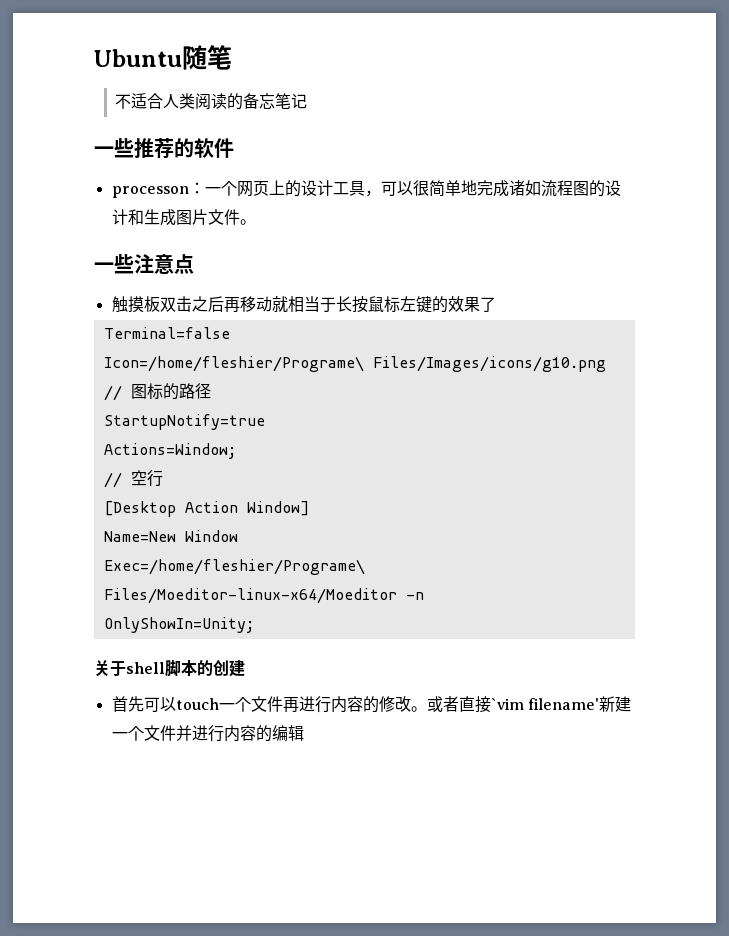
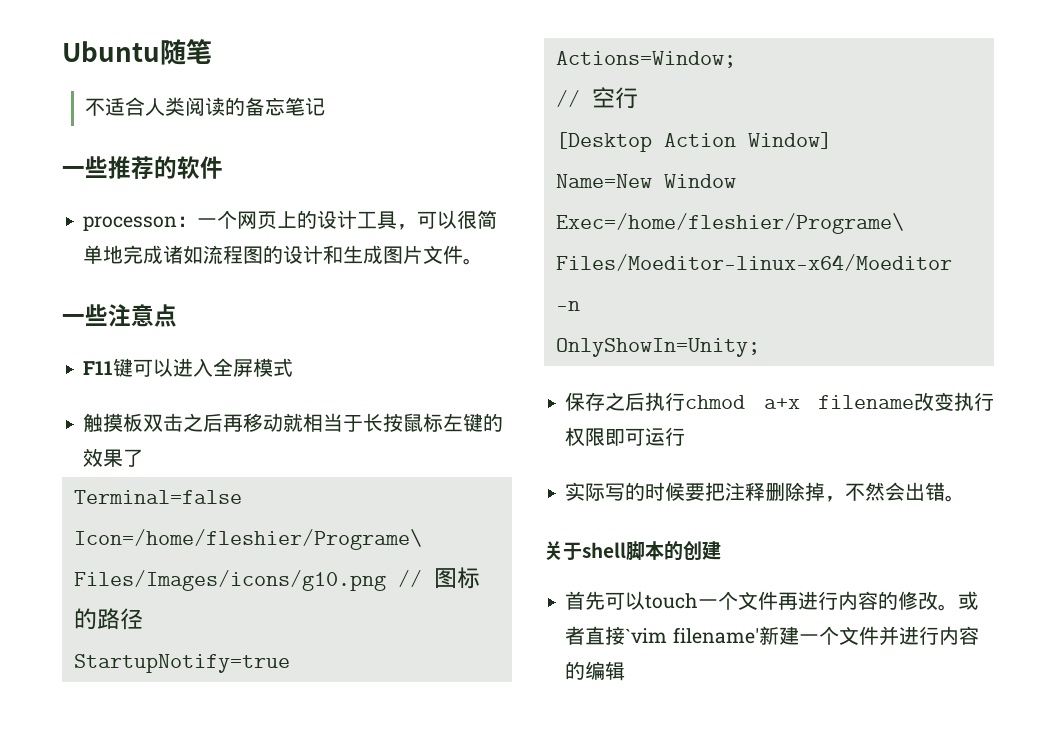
+ F11键可以进入全屏模式
+ 保存之后执行chmod a+x filename改变执行权限即可运行
+ 实际写的时候要把注释删除掉，不然会出错。

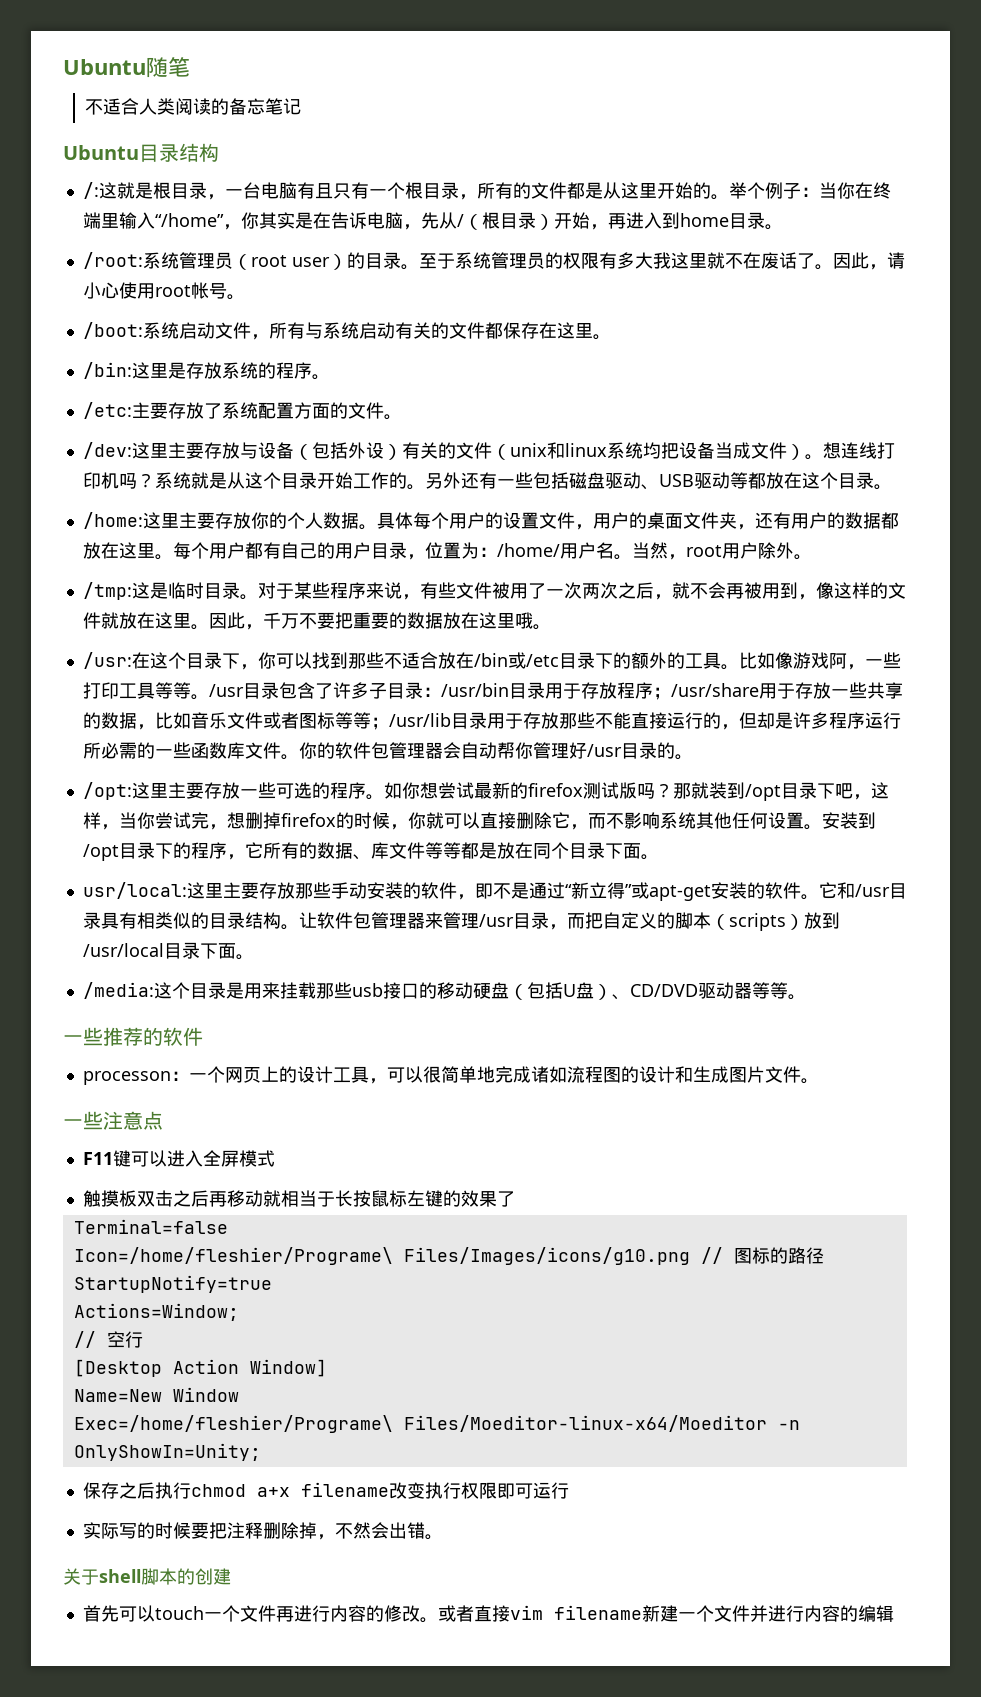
+ Ubuntu目录结构
+ /:这就是根目录，一台电脑有且只有一个根目录，所有的文件都是从这里开始的。举个例子：当你在终端里输入“/home”，你其实是在告诉电脑，先从/（根目录）开始，再进入到home目录。
+ /root:系统管理员（root user）的目录。至于系统管理员的权限有多大我这里就不在废话了。因此，请小心使用root帐号。
+ /boot:系统启动文件，所有与系统启动有关的文件都保存在这里。
+ /bin:这里是存放系统的程序。
+ /etc:主要存放了系统配置方面的文件。
+ /dev:这里主要存放与设备（包括外设）有关的文件（unix和linux系统均把设备当成文件）。想连线打印机吗？系统就是从这个目录开始工作的。另外还有一些包括磁盘驱动、USB驱动等都放在这个目录。
+ /home:这里主要存放你的个人数据。具体每个用户的设置文件，用户的桌面文件夹，还有用户的数据都放在这里。每个用户都有自己的用户目录，位置为：/home/用户名。当然，root用户除外。
+ /tmp:这是临时目录。对于某些程序来说，有些文件被用了一次两次之后，就不会再被用到，像这样的文件就放在这里。因此，千万不要把重要的数据放在这里哦。
+ /usr:在这个目录下，你可以找到那些不适合放在/bin或/etc目录下的额外的工具。比如像游戏阿，一些打印工具等等。/usr目录包含了许多子目录：/usr/bin目录用于存放程序；/usr/share用于存放一些共享的数据，比如音乐文件或者图标等等；/usr/lib目录用于存放那些不能直接运行的，但却是许多程序运行所必需的一些函数库文件。你的软件包管理器会自动帮你管理好/usr目录的。
+ /opt:这里主要存放一些可选的程序。如你想尝试最新的firefox测试版吗？那就装到/opt目录下吧，这样，当你尝试完，想删掉firefox的时候，你就可以直接删除它，而不影响系统其他任何设置。安装到/opt目录下的程序，它所有的数据、库文件等等都是放在同个目录下面。
+ usr/local:这里主要存放那些手动安装的软件，即不是通过“新立得”或apt-get安装的软件。它和/usr目录具有相类似的目录结构。让软件包管理器来管理/usr目录，而把自定义的脚本（scripts）放到/usr/local目录下面。
+ /media:这个目录是用来挂载那些usb接口的移动硬盘（包括U盘）、CD/DVD驱动器等等。
- 或者直接`vim filename'新建一个文件并进行内容的编辑
+ 或者直接vim filename新建一个文件并进行内容的编辑

